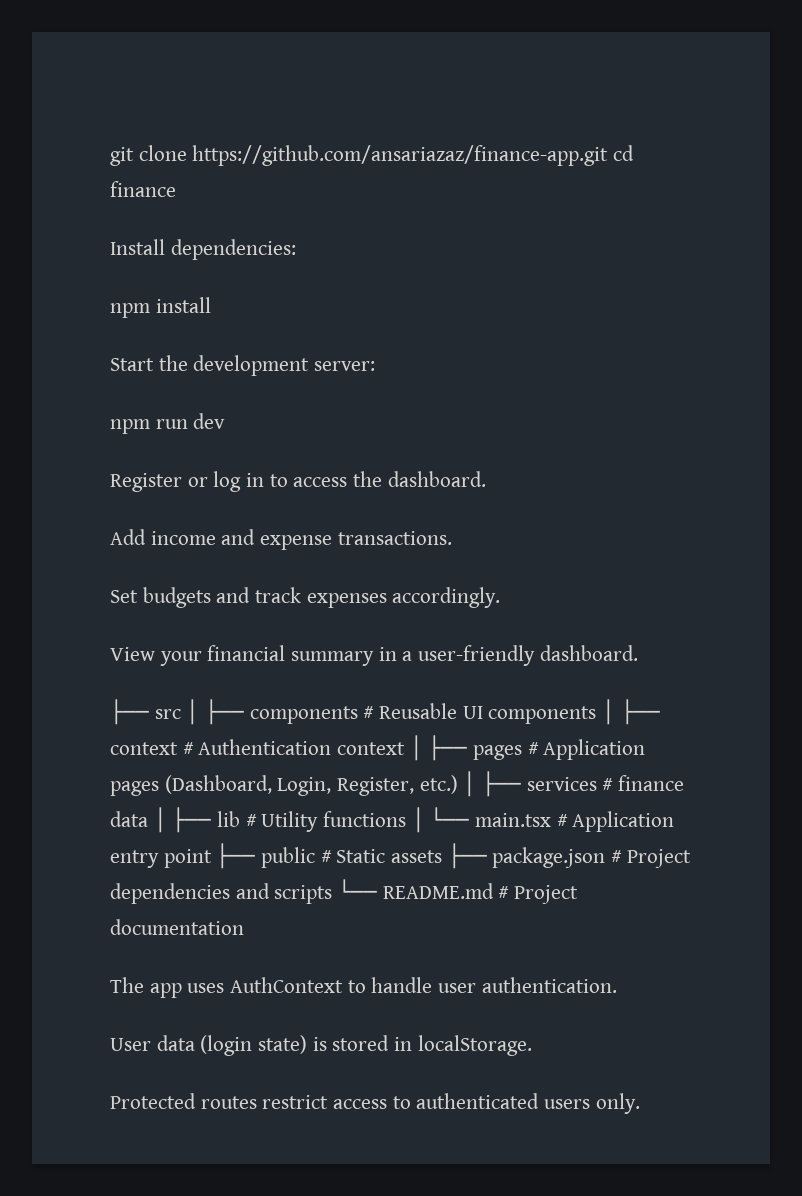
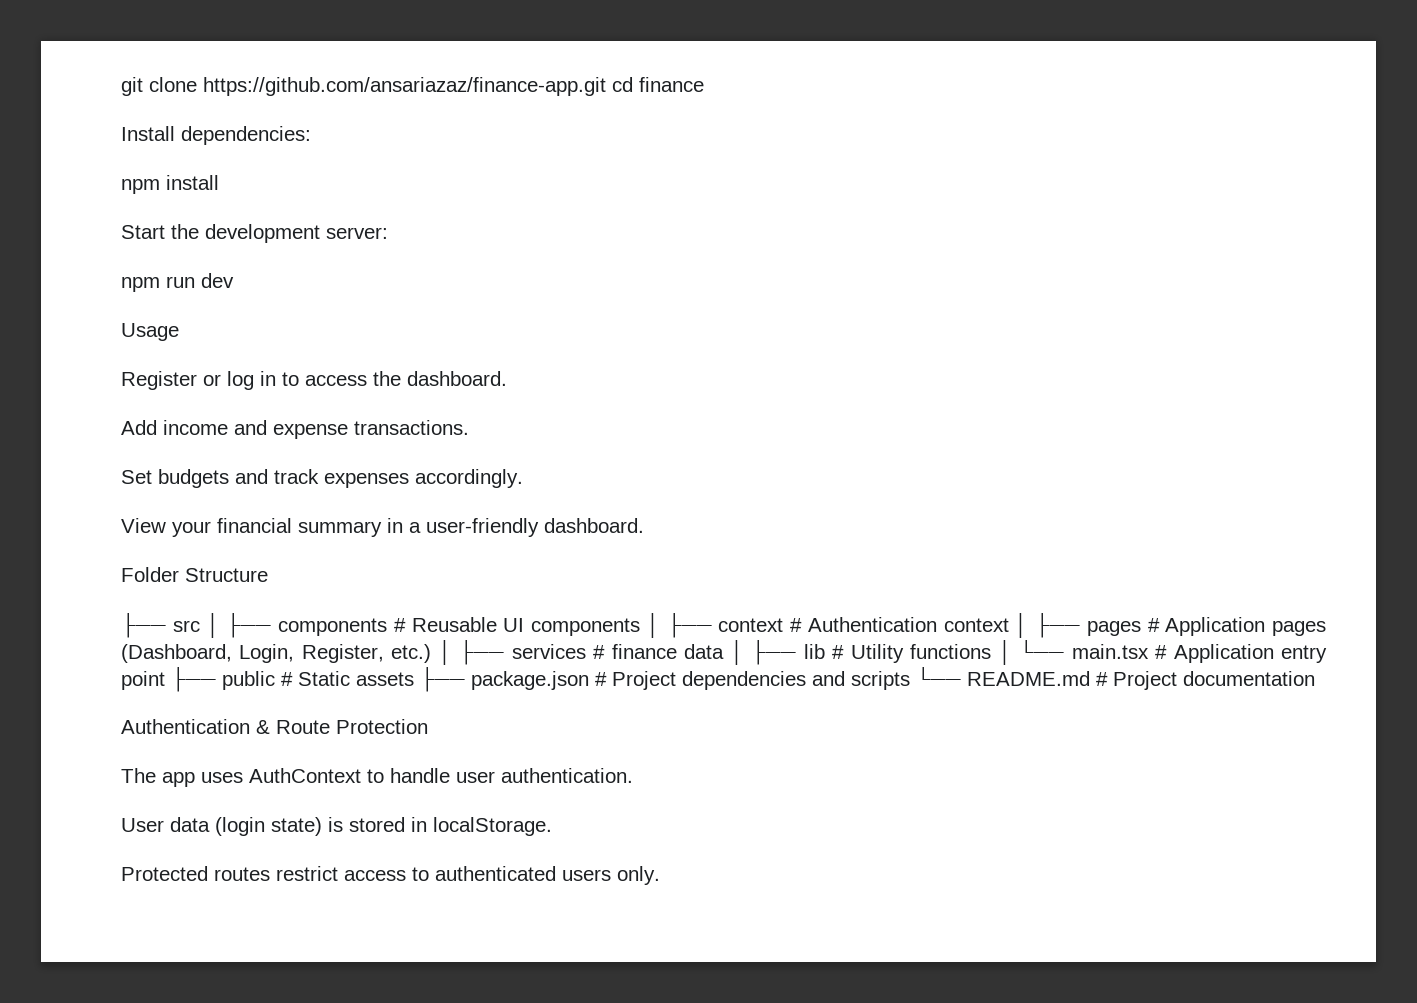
+ Usage
+ Folder Structure
+ Authentication & Route Protection

